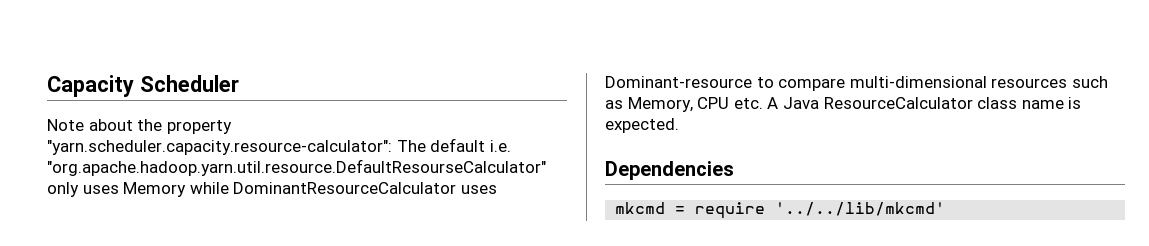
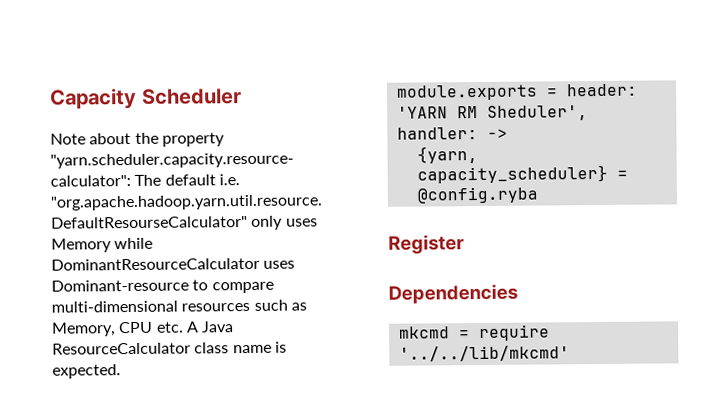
+ module.exports = header: 'YARN RM Sheduler', handler: ->
+ {yarn, capacity_scheduler} = @config.ryba
+ Register

